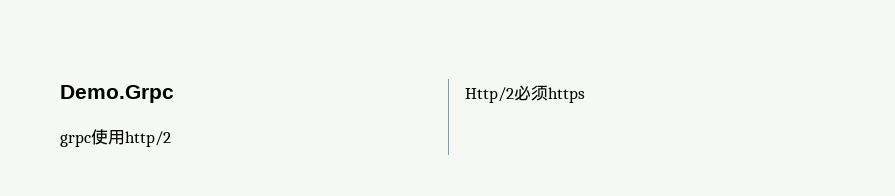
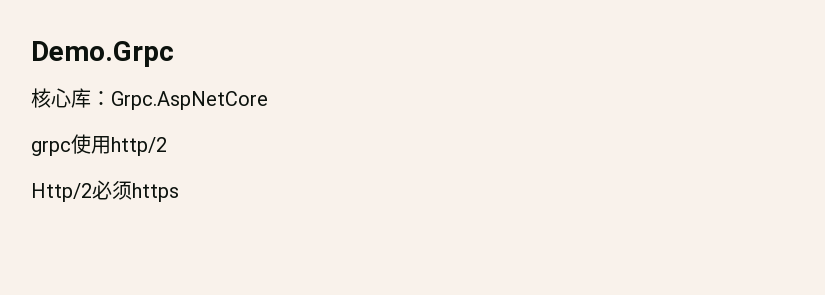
+ 核心库：Grpc.AspNetCore

